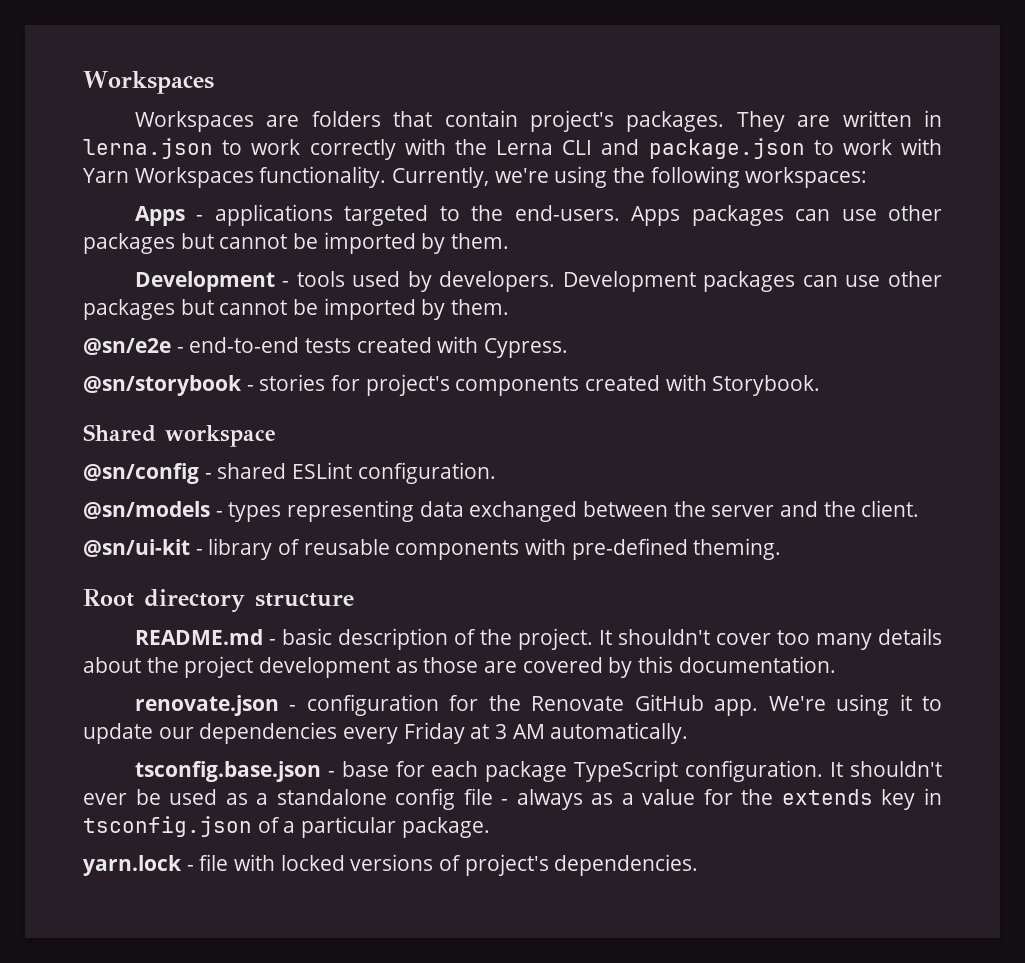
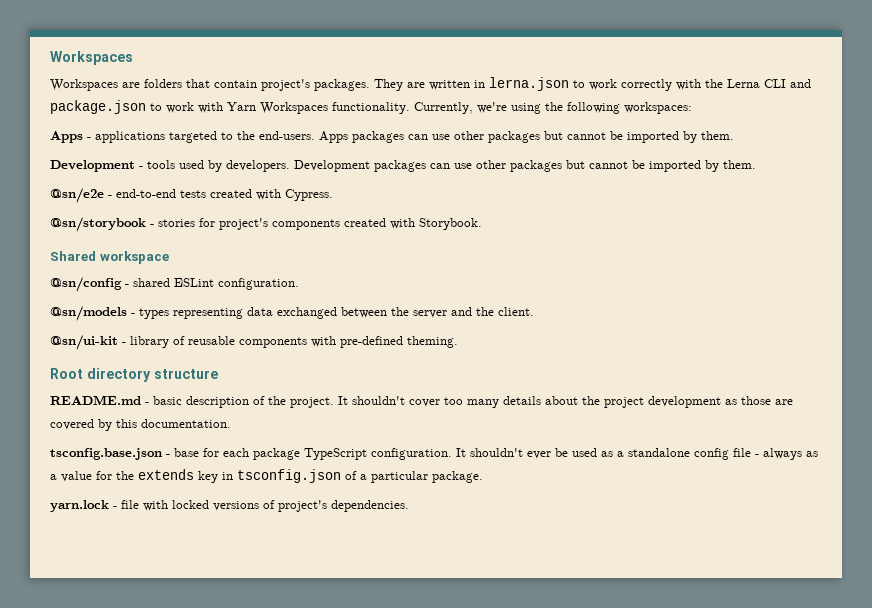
- renovate.json - configuration for the Renovate GitHub app. We're using it to update our dependencies every Friday at 3 AM automatically.

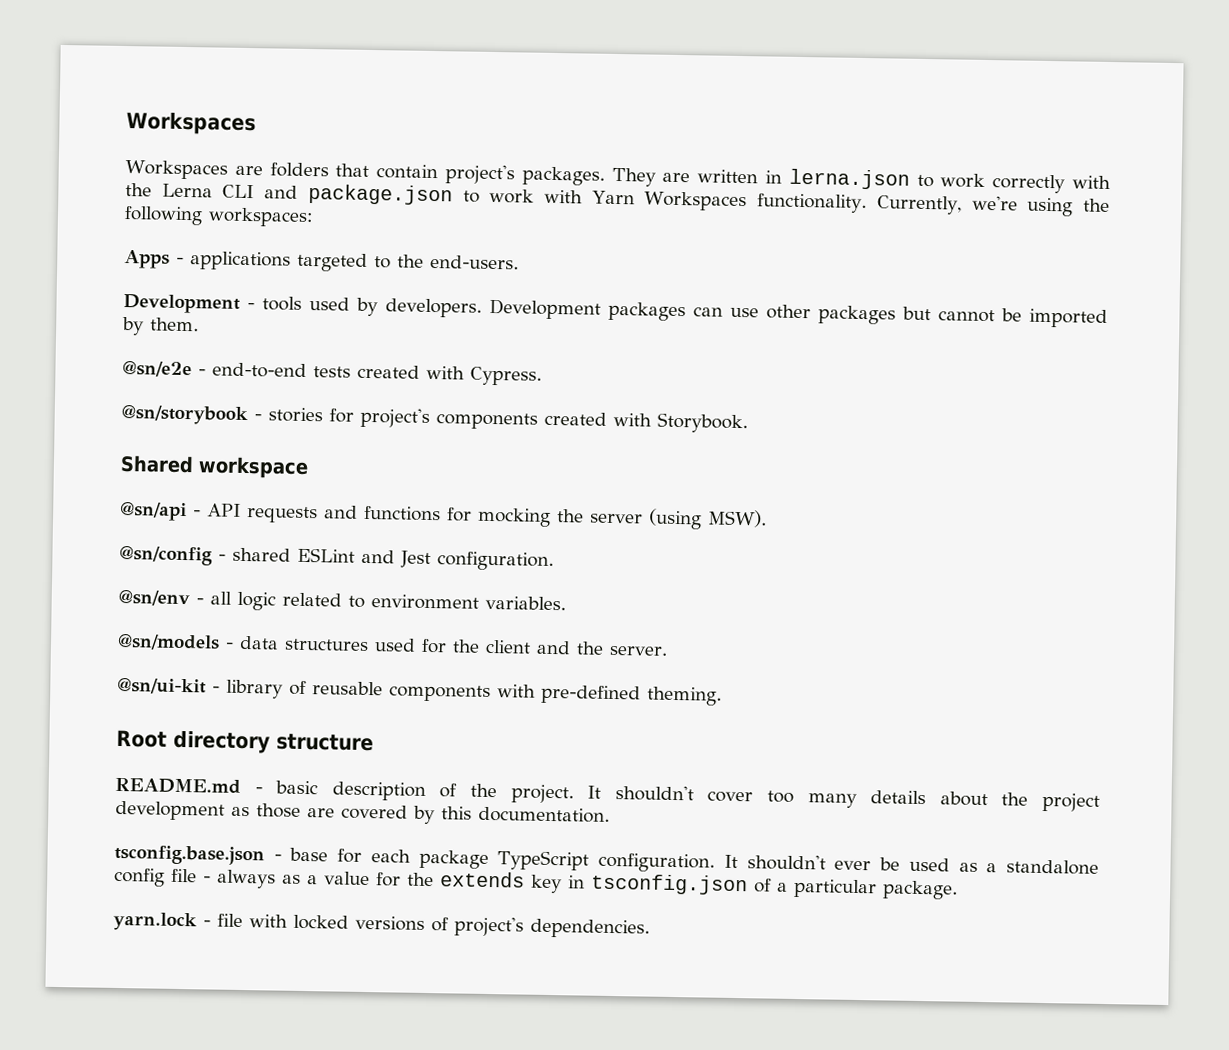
- Apps packages can use other packages but cannot be imported by them.
+ @sn/api - API requests and functions for mocking the server (using MSW).
- @sn/config - shared ESLint configuration.
+ @sn/config - shared ESLint and Jest configuration.
- @sn/models - types representing data exchanged between the server and the client.
+ @sn/env - all logic related to environment variables.
+ @sn/models - data structures used for the client and the server.

